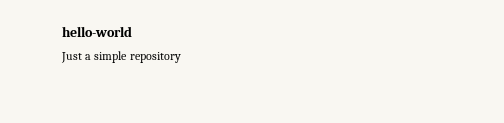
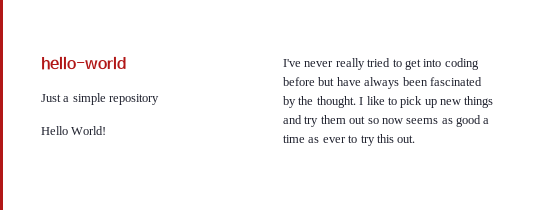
+ Hello World!
+ I've never really tried to get into coding before but have always been fascinated by the thought. I like to pick up new things and try them out so now seems as good a time as ever to try this out.

